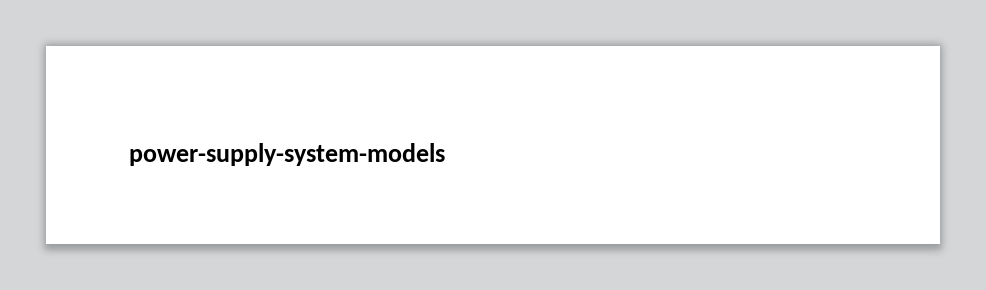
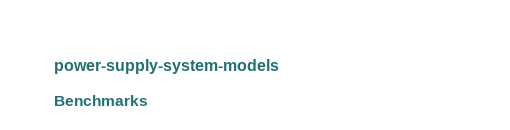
+ Benchmarks

